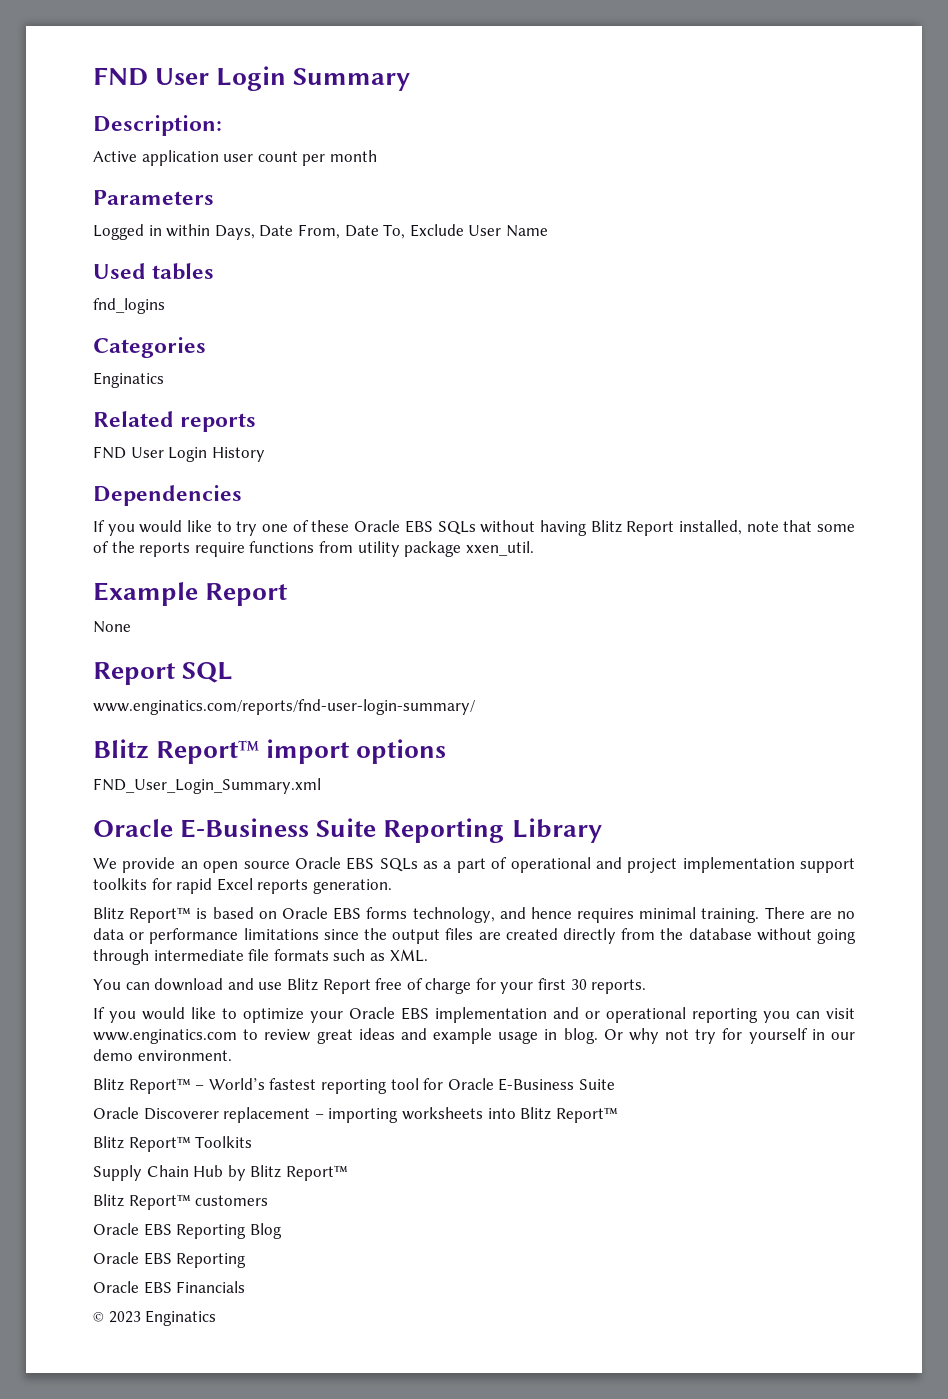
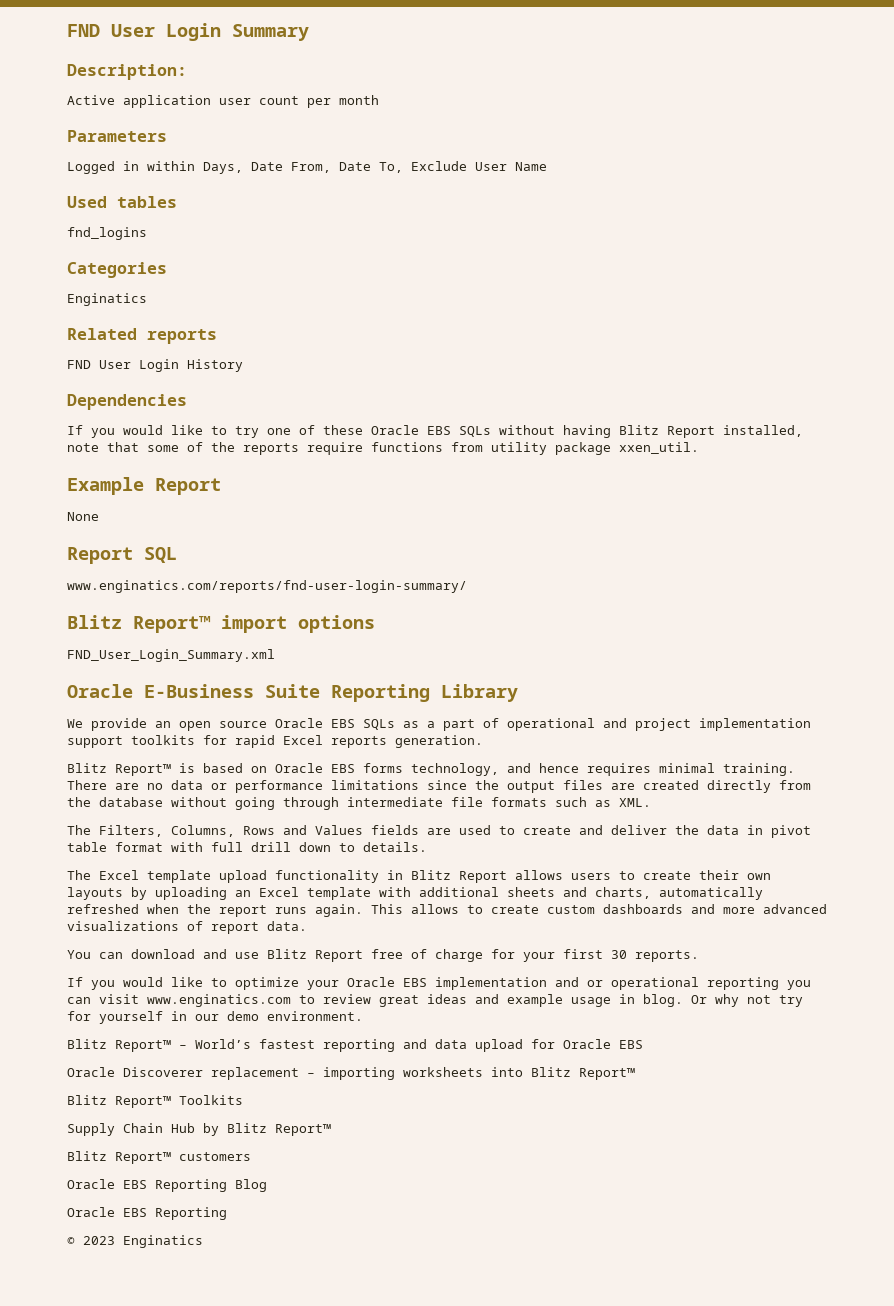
+ The Filters, Columns, Rows and Values fields are used to create and deliver the data in pivot table format with full drill down to details.
+ The Excel template upload functionality in Blitz Report allows users to create their own layouts by uploading an Excel template with additional sheets and charts, automatically refreshed when the report runs again. This allows to create custom dashboards and more advanced visualizations of report data.
- Blitz Report™ – World’s fastest reporting tool for Oracle E-Business Suite
+ Blitz Report™ – World’s fastest reporting and data upload for Oracle EBS
- Oracle EBS Financials

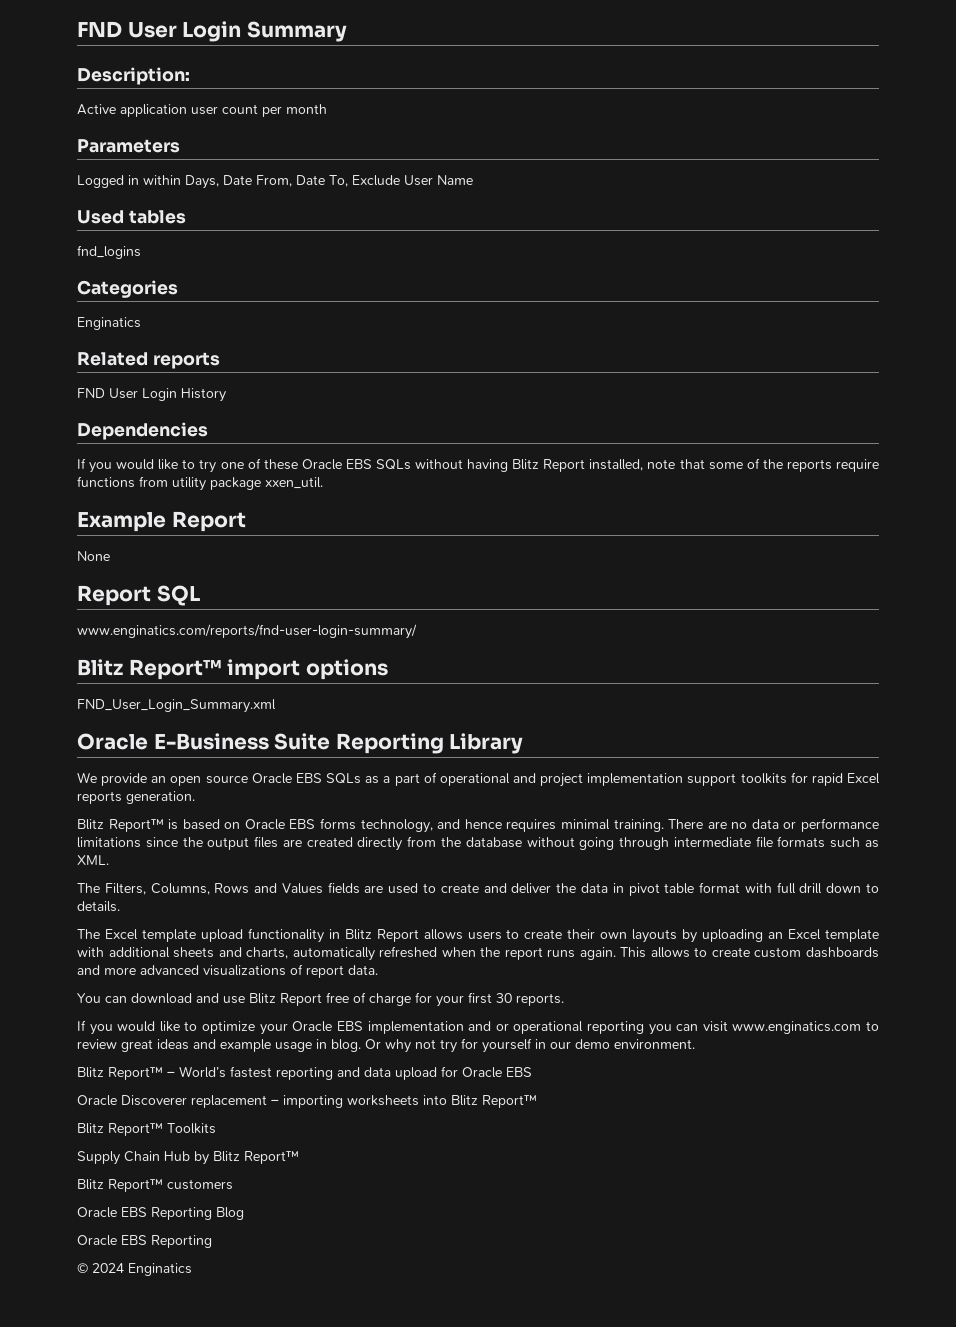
- © 2023 Enginatics
+ © 2024 Enginatics

